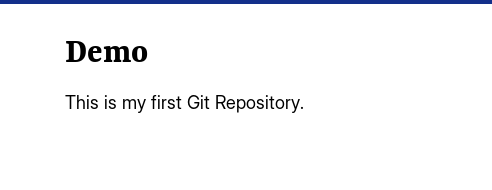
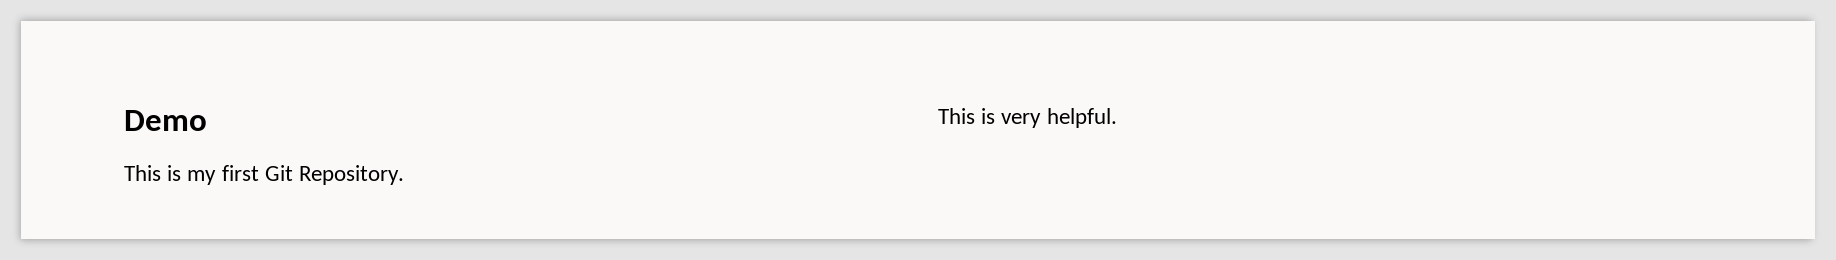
+ This is very helpful.

